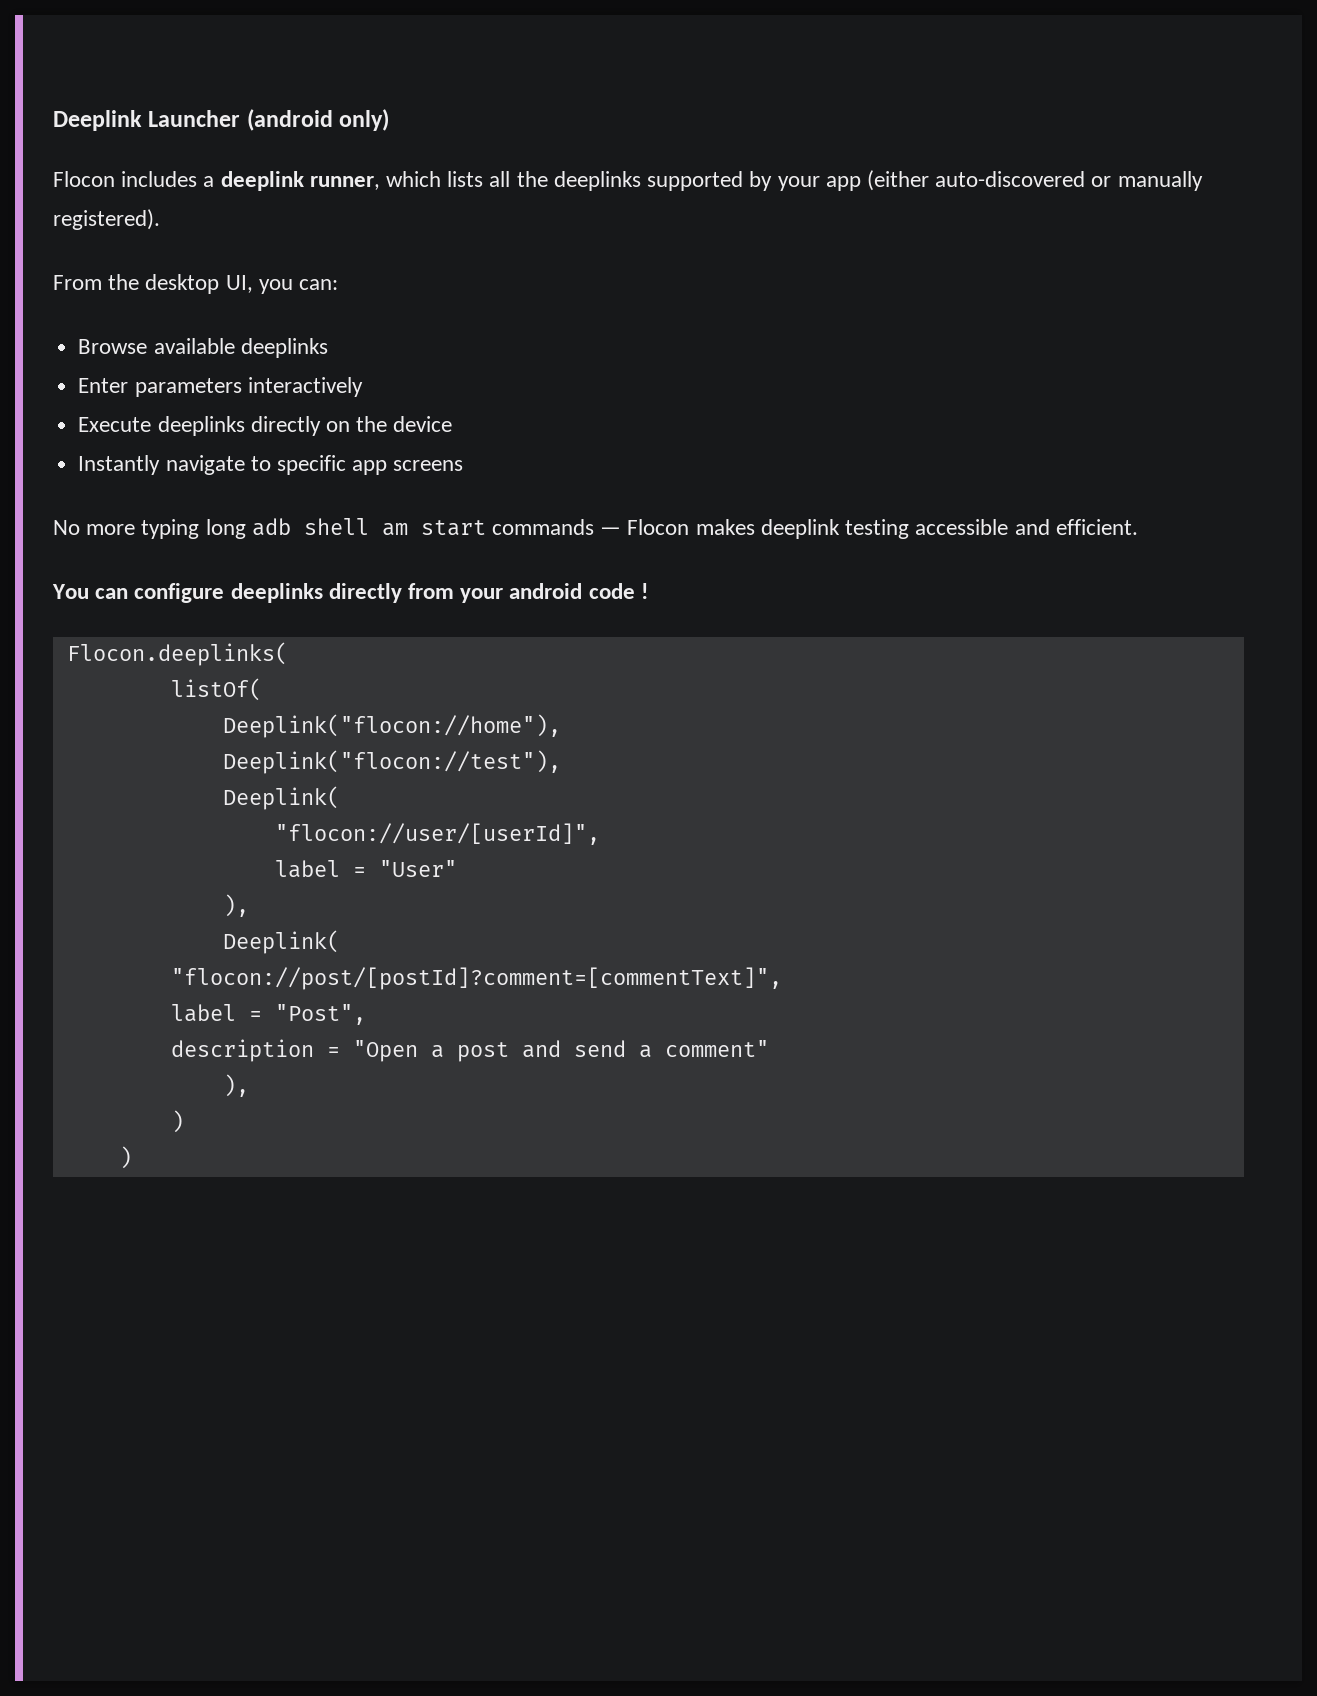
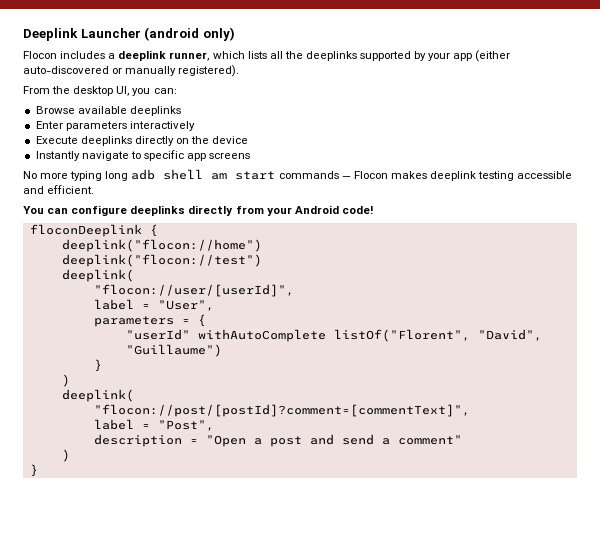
- You can configure deeplinks directly from your android code !
- Flocon.deeplinks(
- listOf(
- Deeplink("flocon://home"),
- Deeplink("flocon://test"),
- Deeplink(
+ You can configure deeplinks directly from your Android code!
+ floconDeeplink {
+ deeplink("flocon://home")
+ deeplink("flocon://test")
+ deeplink(
  "flocon://user/[userId]",
- label = "User"
- ),
- Deeplink(
+ label = "User",
+ parameters = {
+ "userId" withAutoComplete listOf("Florent", "David", "Guillaume")
+ }
+ )
+ deeplink(
  description = "Open a post and send a comment"
- ),
  )
- )
+ }

